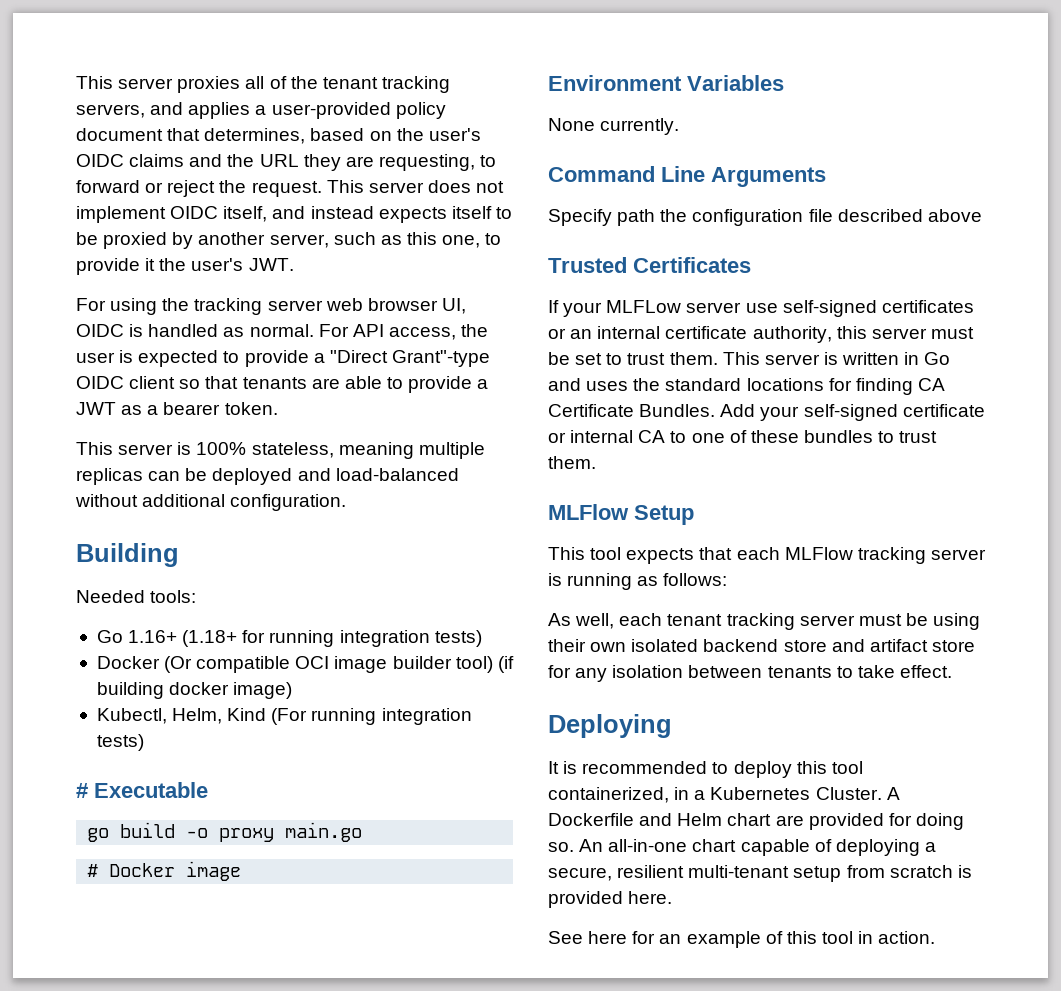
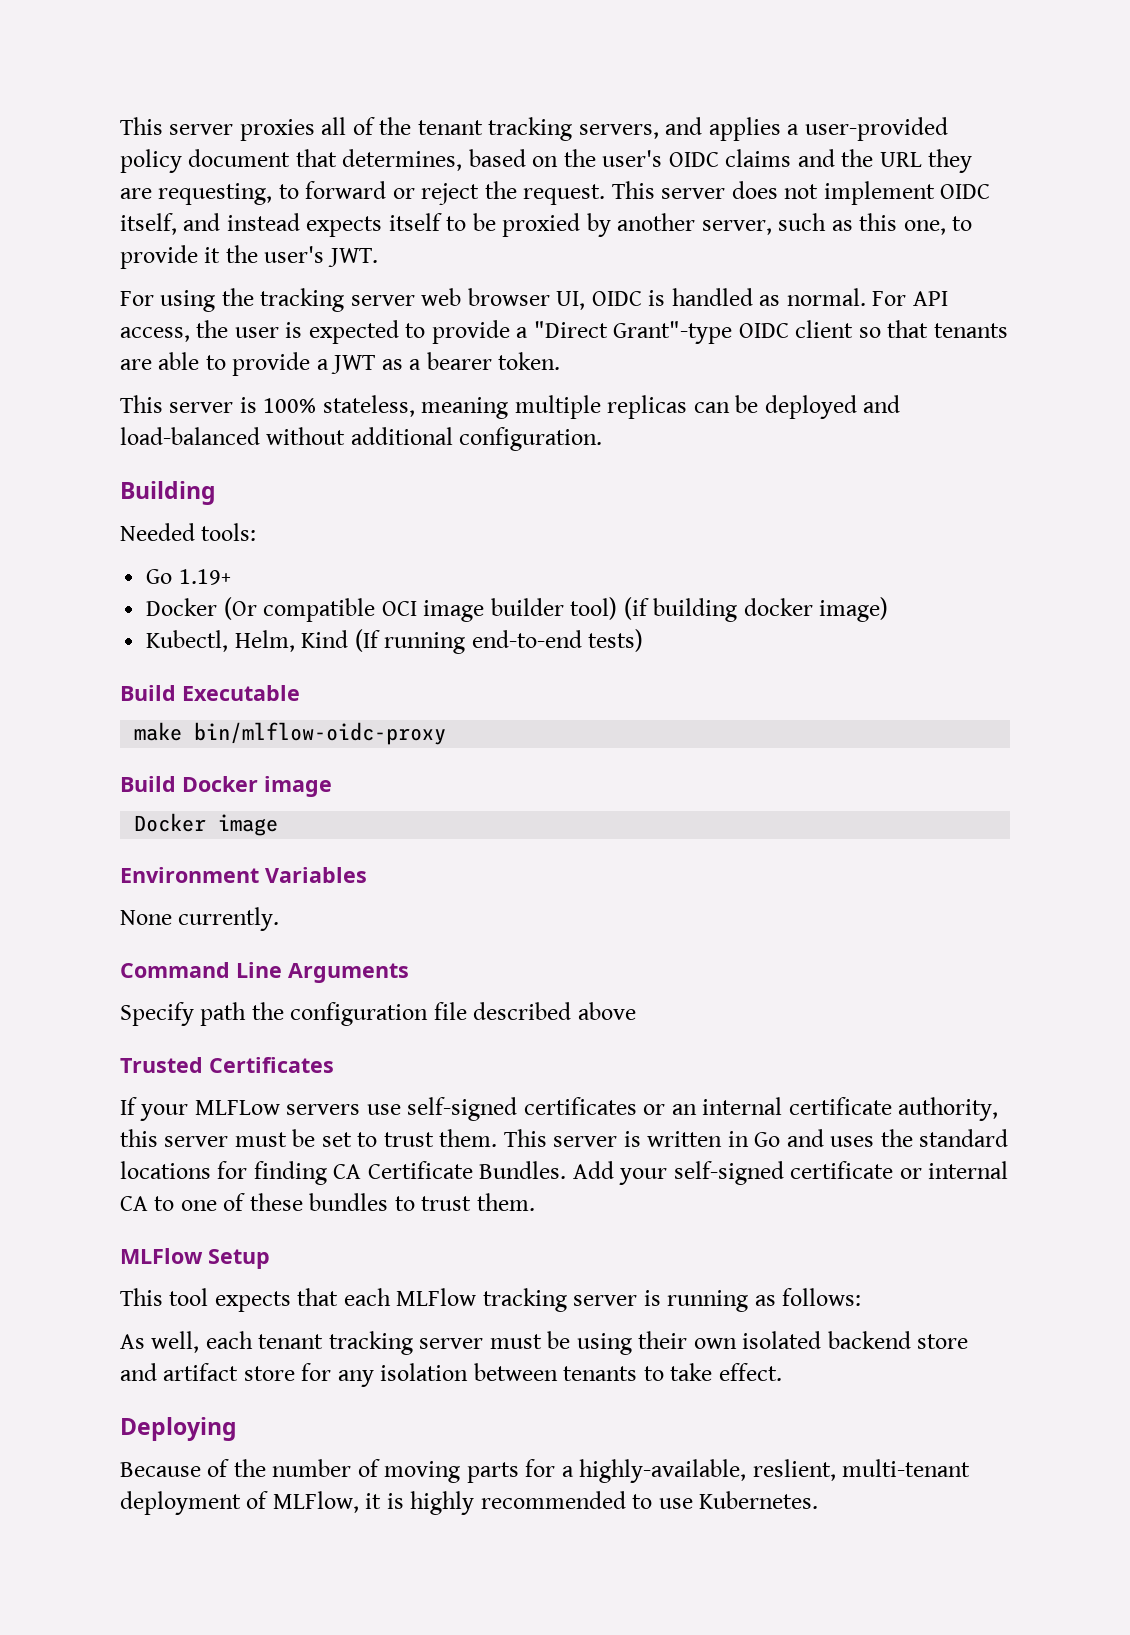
- Go 1.16+ (1.18+ for running integration tests)
+ Go 1.19+
- Kubectl, Helm, Kind (For running integration tests)
- # Executable
+ Kubectl, Helm, Kind (If running end-to-end tests)
+ Build Executable
- go build -o proxy main.go
- # Docker image
+ make bin/mlflow-oidc-proxy
+ Build Docker image
+ Docker image
- If your MLFLow server use self-signed certificates or an internal certificate authority, this server must be set to trust them.
+ If your MLFLow servers use self-signed certificates or an internal certificate authority, this server must be set to trust them.
- It is recommended to deploy this tool containerized, in a Kubernetes Cluster. A Dockerfile and Helm chart are provided for doing so. An all-in-one chart capable of deploying a secure, resilient multi-tenant setup from scratch is provided here.
- See here for an example of this tool in action.
+ Because of the number of moving parts for a highly-available, reslient, multi-tenant deployment of MLFlow, it is highly recommended to use Kubernetes.

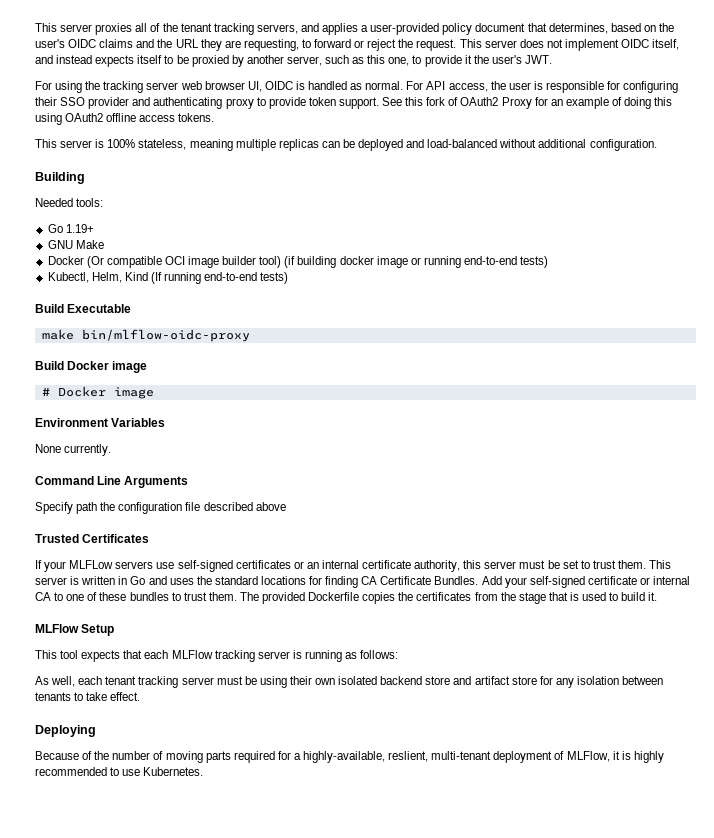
- For API access, the user is expected to provide a "Direct Grant"-type OIDC client so that tenants are able to provide a JWT as a bearer token.
+ For API access, the user is responsible for configuring their SSO provider and authenticating proxy to provide token support. See this fork of OAuth2 Proxy for an example of doing this using OAuth2 offline access tokens.
+ GNU Make
- Docker (Or compatible OCI image builder tool) (if building docker image)
+ Docker (Or compatible OCI image builder tool) (if building docker image or running end-to-end tests)
  Build Docker image
- Docker image
+ # Docker image
+ The provided Dockerfile copies the certificates from the stage that is used to build it.
- Because of the number of moving parts for a highly-available, reslient, multi-tenant deployment of MLFlow, it is highly recommended to use Kubernetes.
+ Because of the number of moving parts required for a highly-available, reslient, multi-tenant deployment of MLFlow, it is highly recommended to use Kubernetes.

